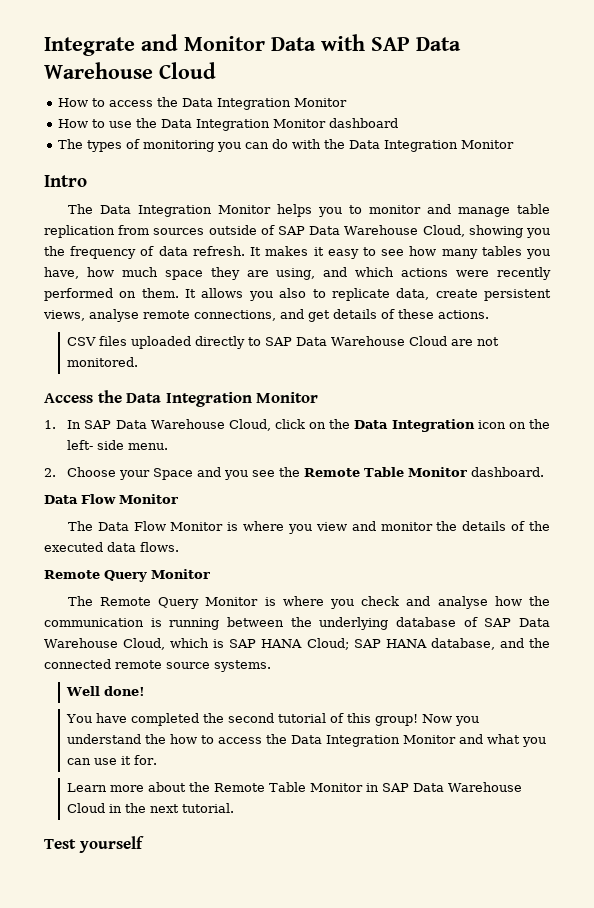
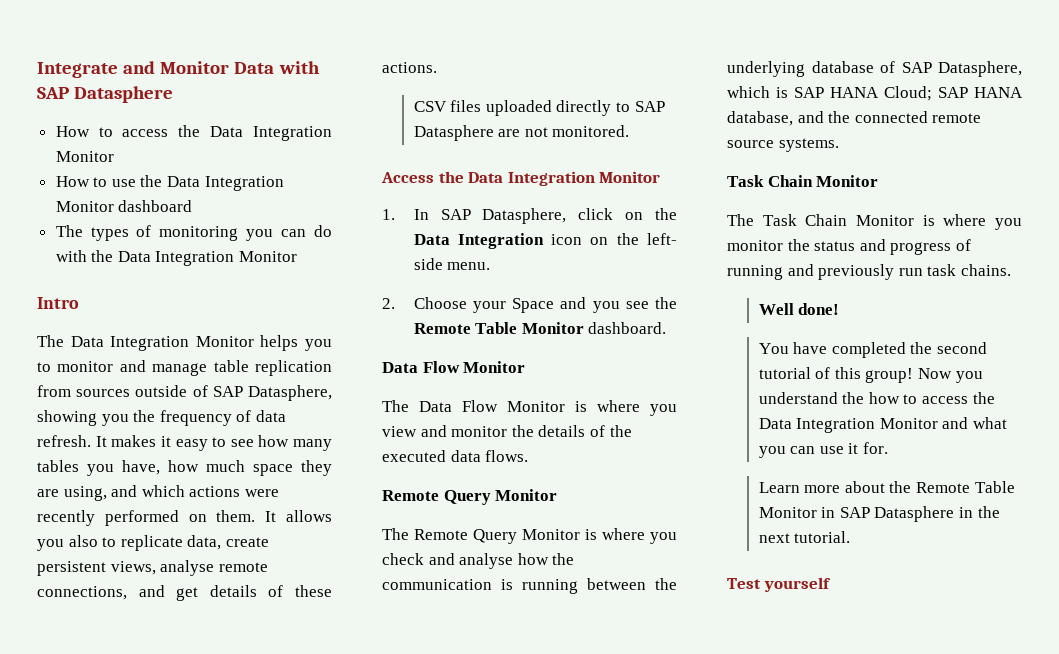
- Integrate and Monitor Data with SAP Data Warehouse Cloud
+ Integrate and Monitor Data with SAP Datasphere
- The Data Integration Monitor helps you to monitor and manage table replication from sources outside of SAP Data Warehouse Cloud, showing you the frequency of data refresh.
+ The Data Integration Monitor helps you to monitor and manage table replication from sources outside of SAP Datasphere, showing you the frequency of data refresh.
- CSV files uploaded directly to SAP Data Warehouse Cloud are not monitored.
+ CSV files uploaded directly to SAP Datasphere are not monitored.
- 1. In SAP Data Warehouse Cloud, click on the Data Integration icon on the left- side menu.
+ 1. In SAP Datasphere, click on the Data Integration icon on the left- side menu.
- The Remote Query Monitor is where you check and analyse how the communication is running between the underlying database of SAP Data Warehouse Cloud, which is SAP HANA Cloud; SAP HANA database, and the connected remote source systems.
+ The Remote Query Monitor is where you check and analyse how the communication is running between the underlying database of SAP Datasphere, which is SAP HANA Cloud; SAP HANA database, and the connected remote source systems.
+ Task Chain Monitor
+ The Task Chain Monitor is where you monitor the status and progress of running and previously run task chains.
- Learn more about the Remote Table Monitor in SAP Data Warehouse Cloud in the next tutorial.
+ Learn more about the Remote Table Monitor in SAP Datasphere in the next tutorial.

